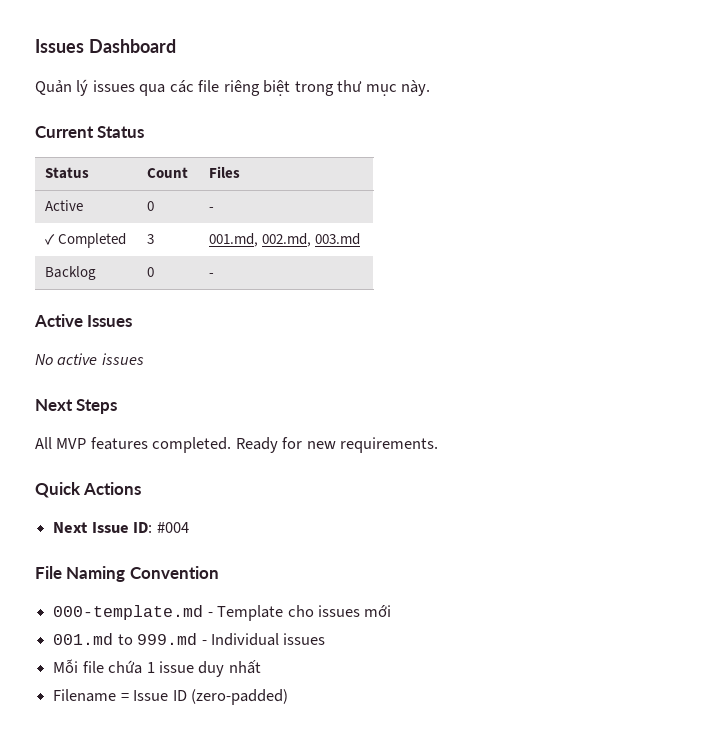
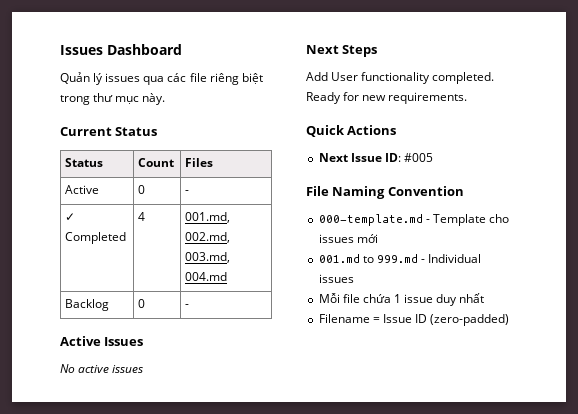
- ✓ Completed | 3 | 001.md, 002.md, 003.md
+ ✓ Completed | 4 | 001.md, 002.md, 003.md, 004.md
- All MVP features completed.
+ Add User functionality completed.
- Next Issue ID: #004
+ Next Issue ID: #005

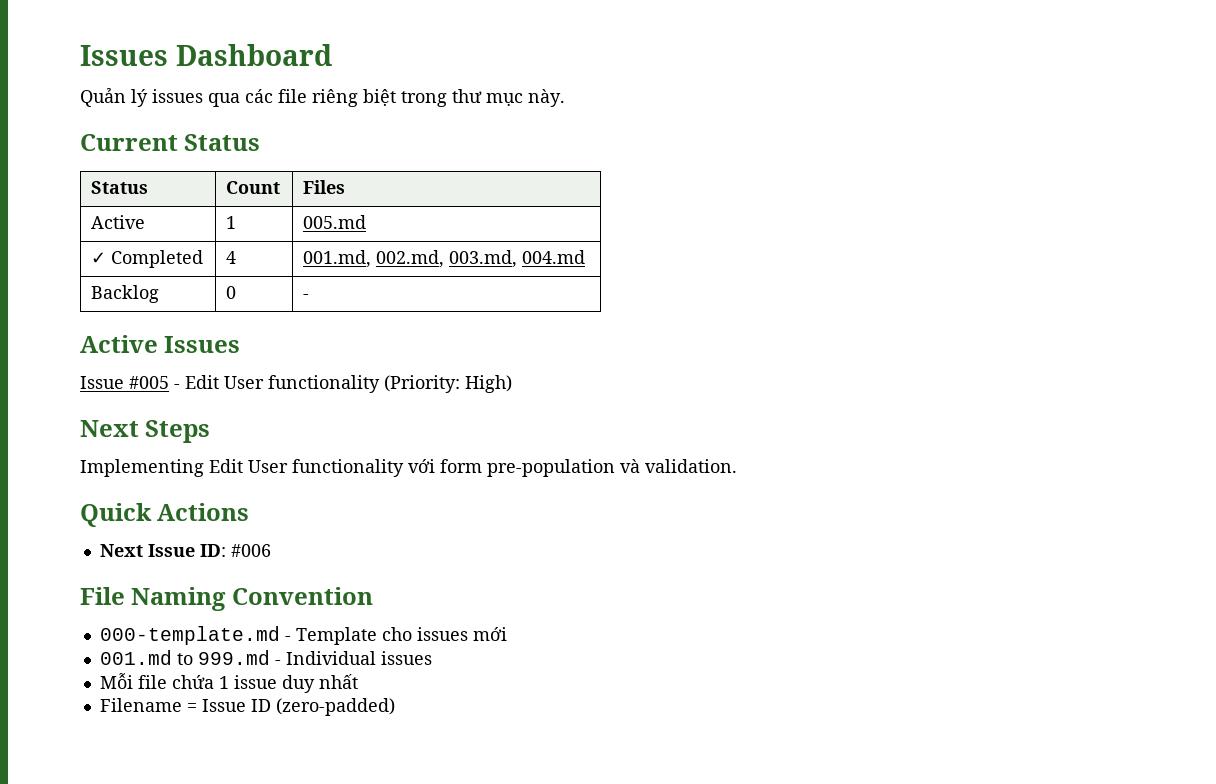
- Active | 0 | -
+ Active | 1 | 005.md
- No active issues
+ Issue #005 - Edit User functionality (Priority: High)
  Next Steps
- Add User functionality completed. Ready for new requirements.
+ Implementing Edit User functionality với form pre-population và validation.
- Next Issue ID: #005
+ Next Issue ID: #006

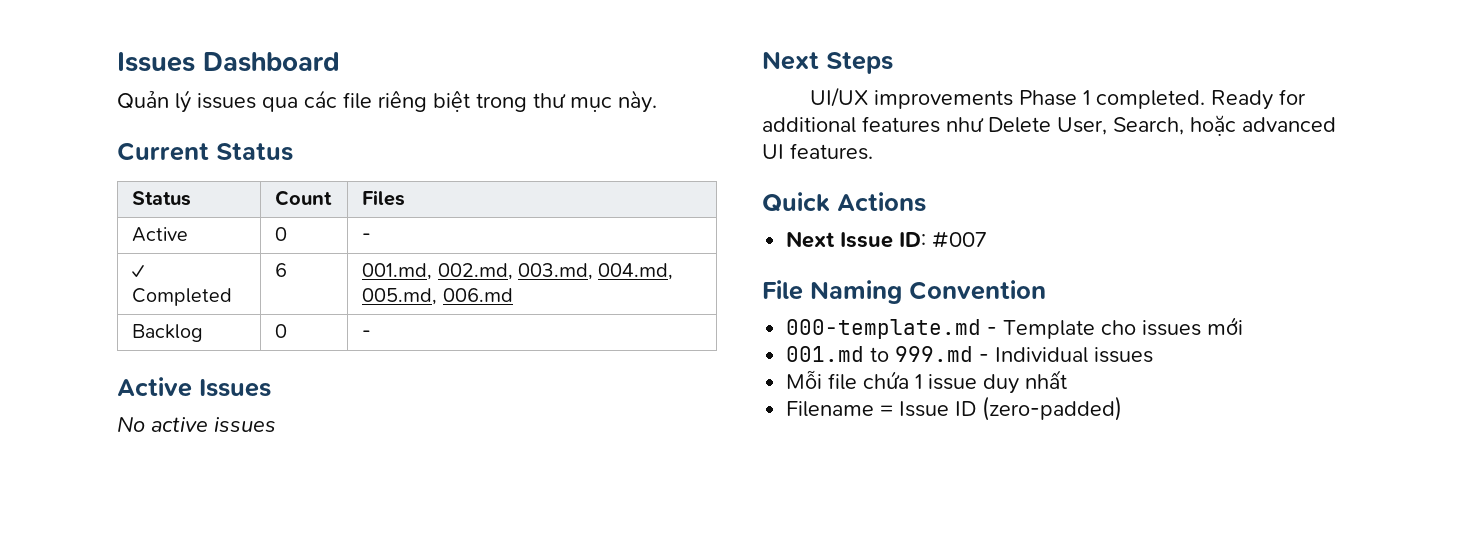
- Active | 1 | 005.md
+ Active | 0 | -
- ✓ Completed | 4 | 001.md, 002.md, 003.md, 004.md
+ ✓ Completed | 6 | 001.md, 002.md, 003.md, 004.md, 005.md, 006.md
- Issue #005 - Edit User functionality (Priority: High)
+ No active issues
  Next Steps
- Implementing Edit User functionality với form pre-population và validation.
+ UI/UX improvements Phase 1 completed. Ready for additional features như Delete User, Search, hoặc advanced UI features.
- Next Issue ID: #006
+ Next Issue ID: #007

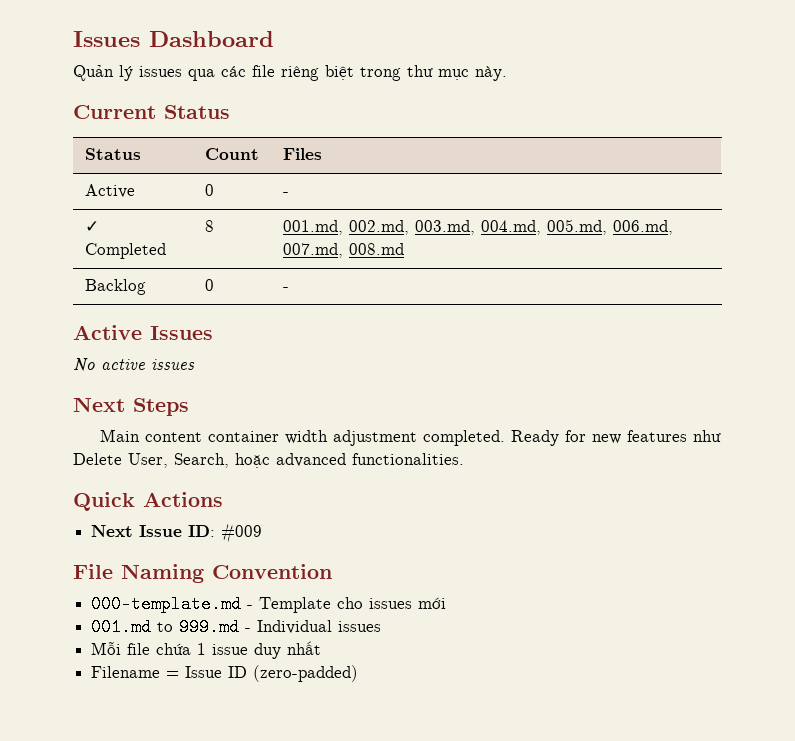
- ✓ Completed | 6 | 001.md, 002.md, 003.md, 004.md, 005.md, 006.md
+ ✓ Completed | 8 | 001.md, 002.md, 003.md, 004.md, 005.md, 006.md, 007.md, 008.md
- UI/UX improvements Phase 1 completed.
+ Main content container width adjustment completed.
- Ready for additional features như Delete User, Search, hoặc advanced UI features.
+ Ready for new features như Delete User, Search, hoặc advanced functionalities.
- Next Issue ID: #007
+ Next Issue ID: #009

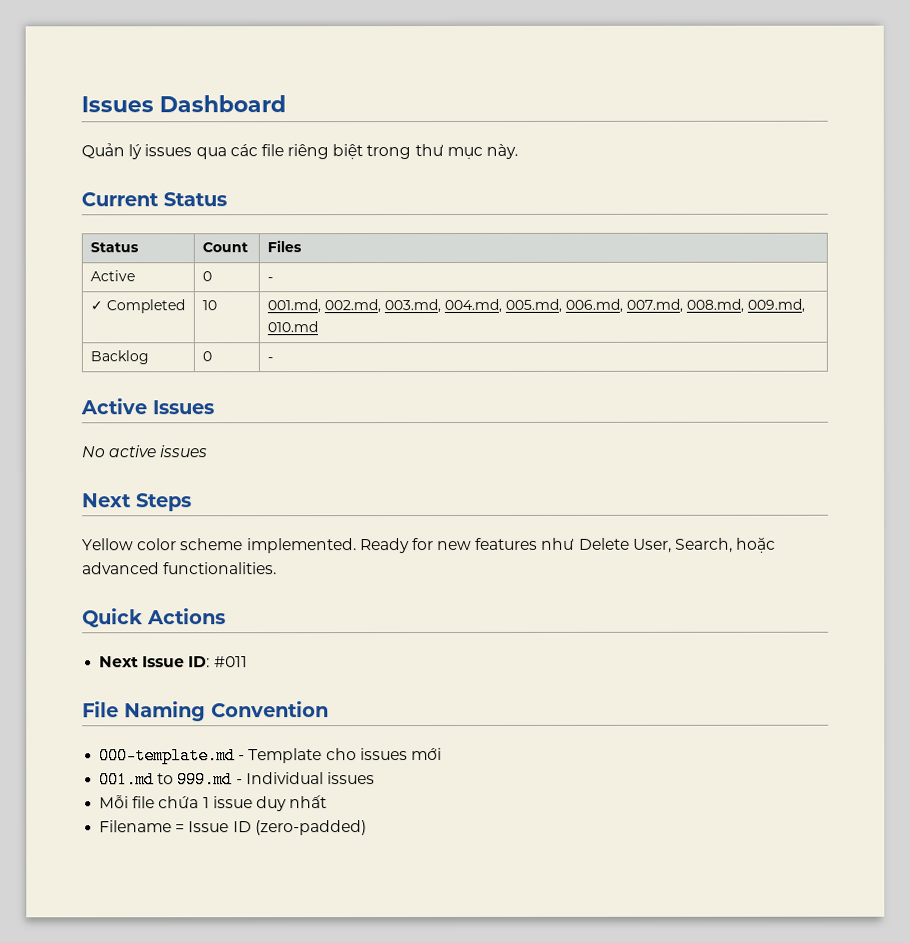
- ✓ Completed | 8 | 001.md, 002.md, 003.md, 004.md, 005.md, 006.md, 007.md, 008.md
+ ✓ Completed | 10 | 001.md, 002.md, 003.md, 004.md, 005.md, 006.md, 007.md, 008.md, 009.md, 010.md
- Main content container width adjustment completed.
+ Yellow color scheme implemented.
- Next Issue ID: #009
+ Next Issue ID: #011

